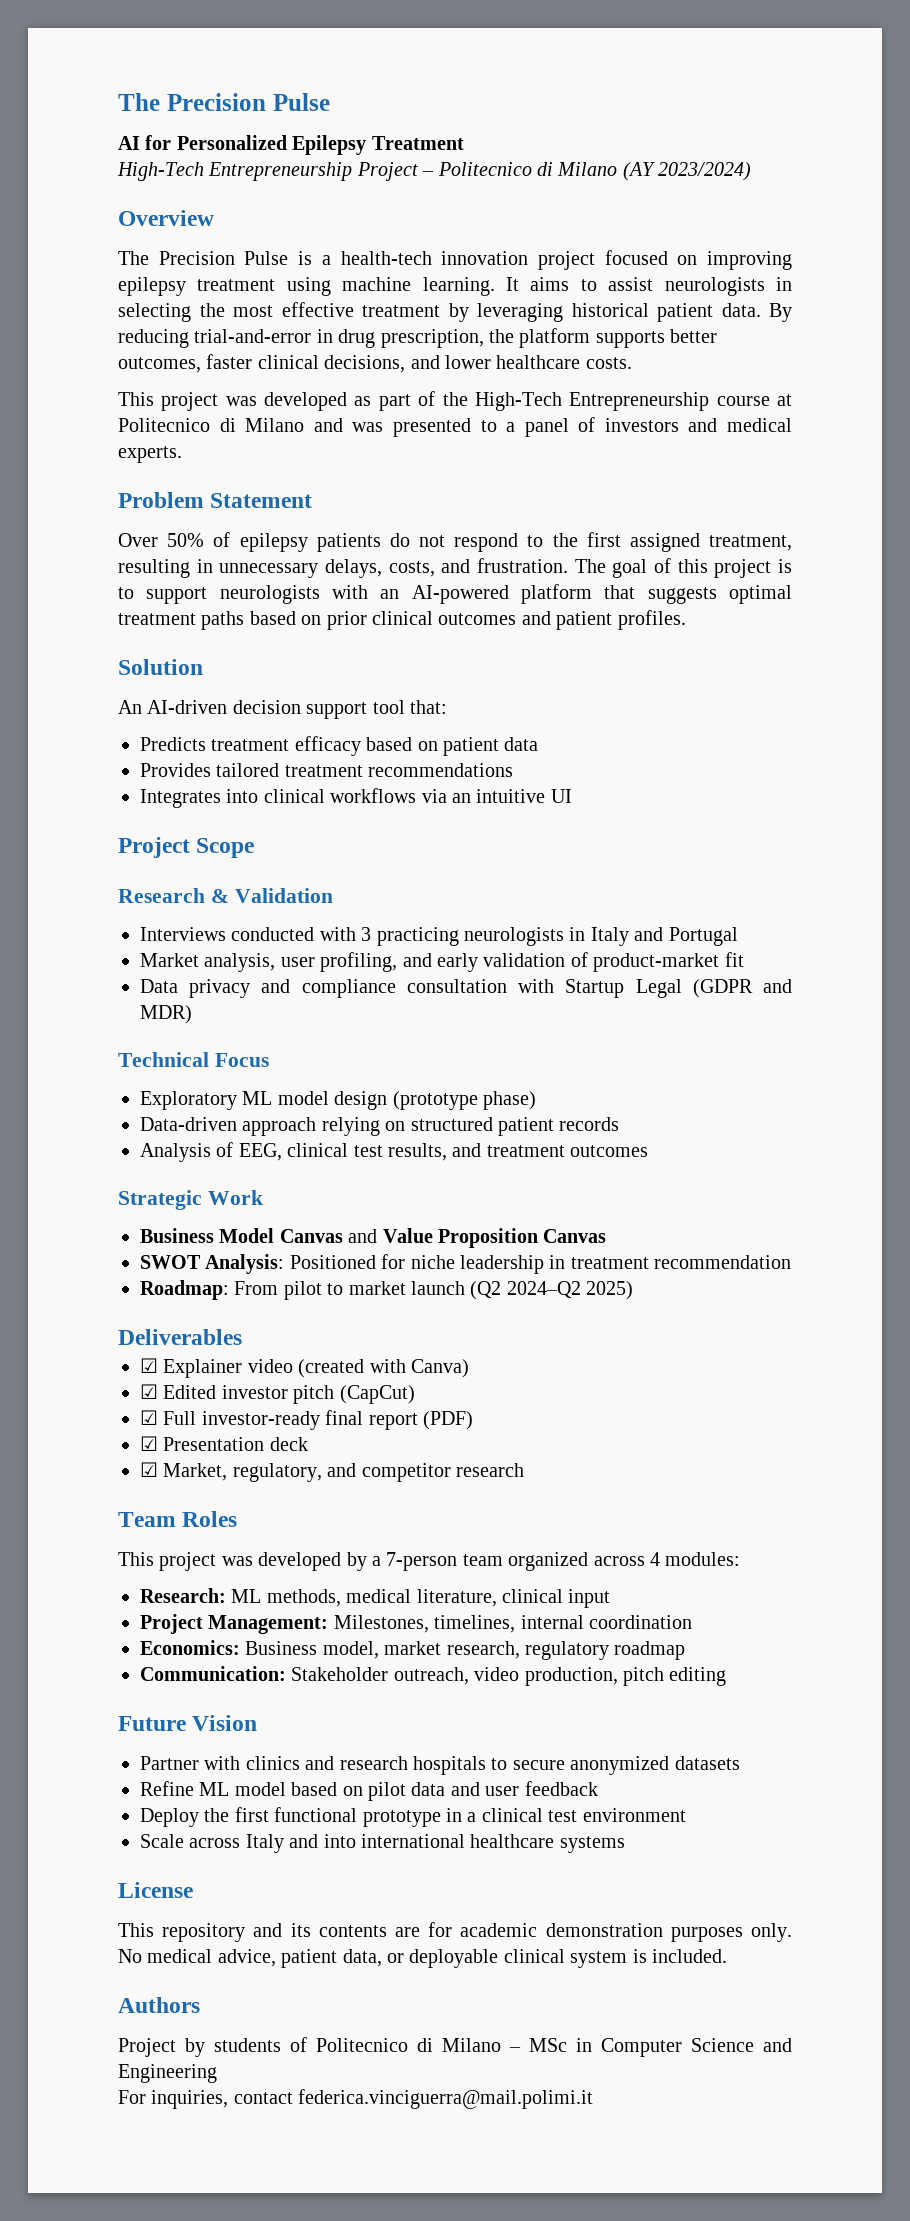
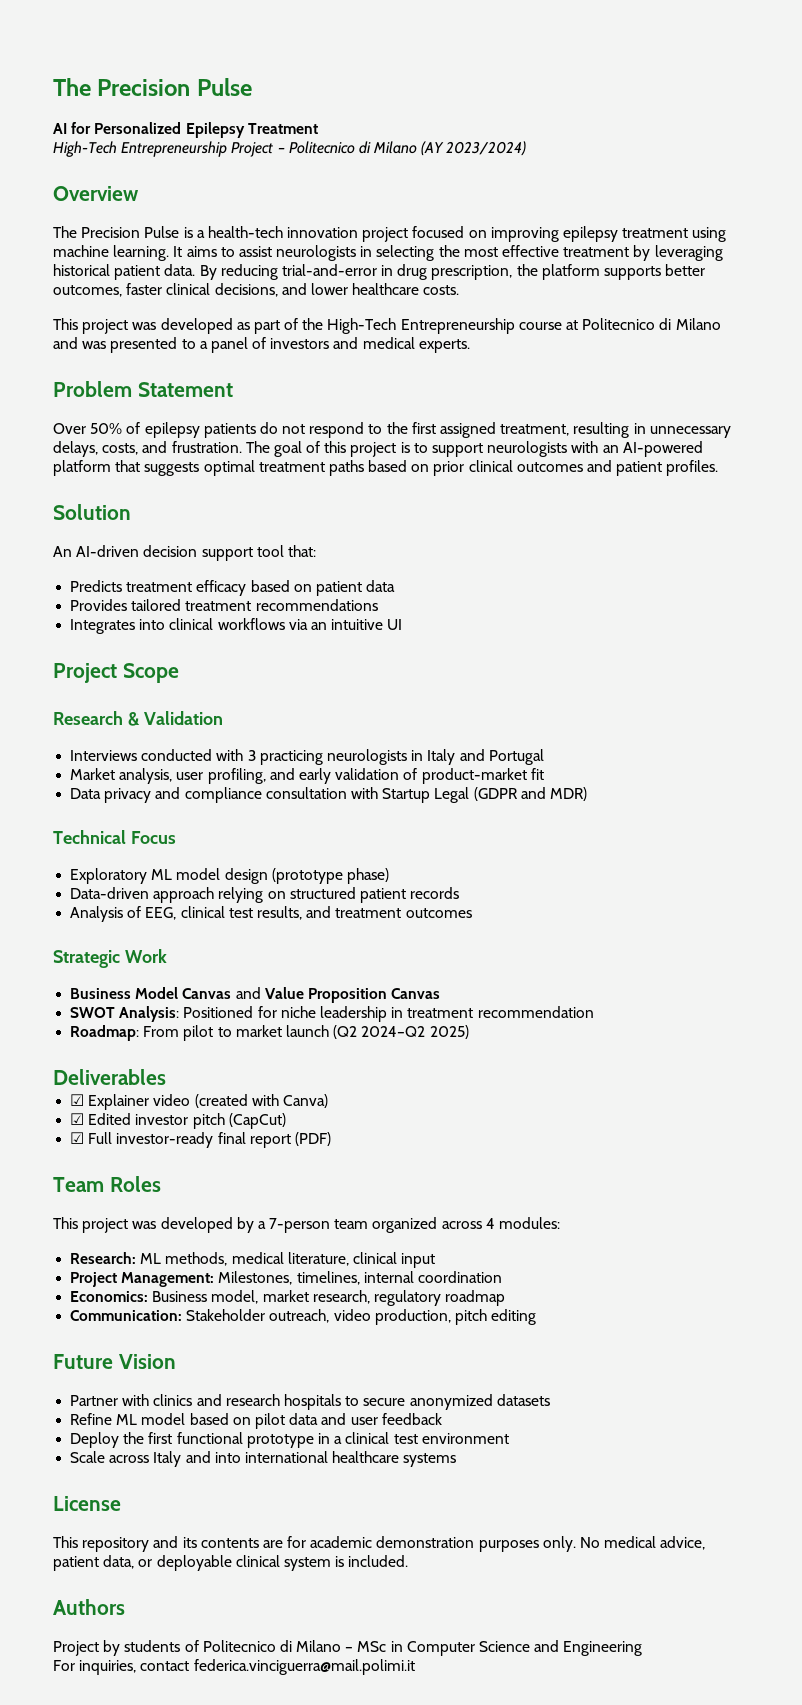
- ☑ Presentation deck
- ☑ Market, regulatory, and competitor research

